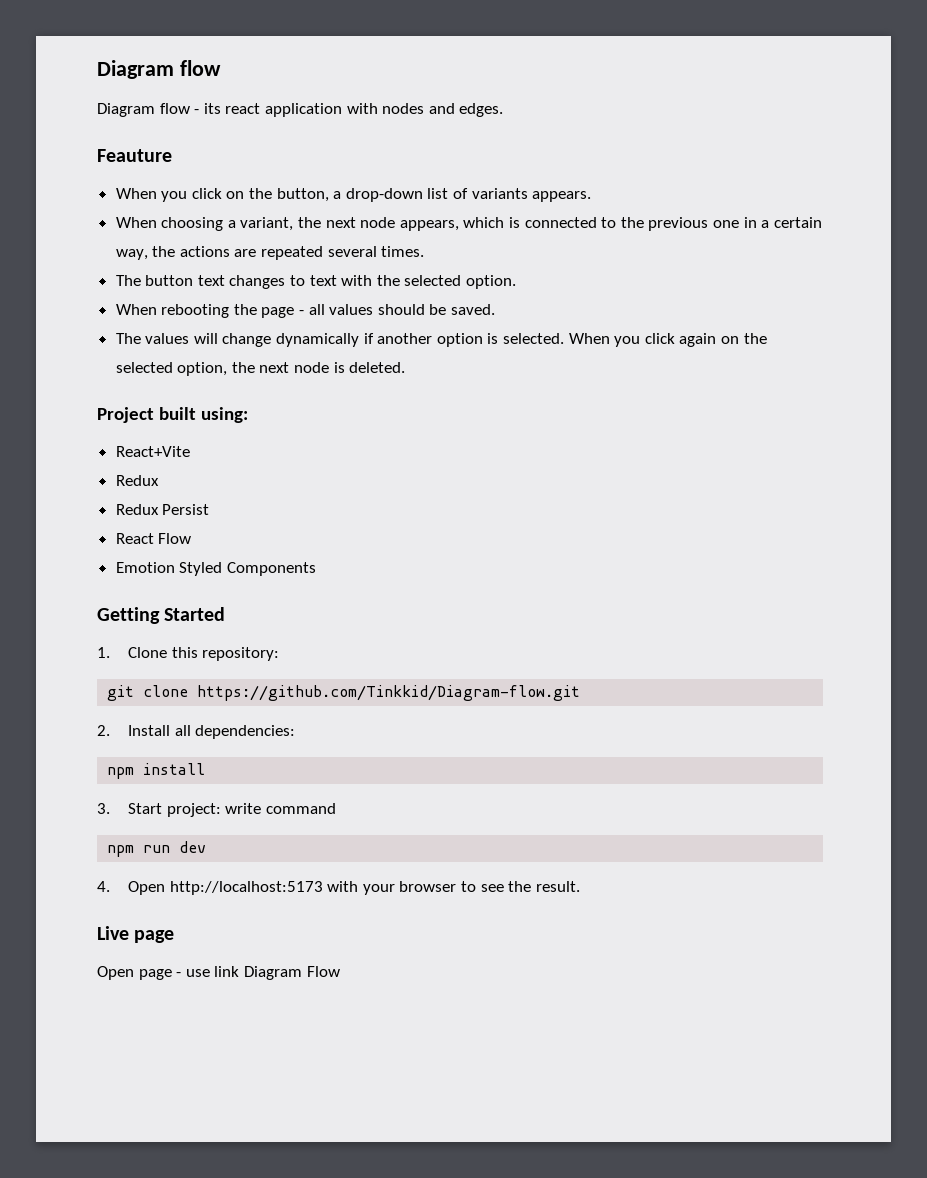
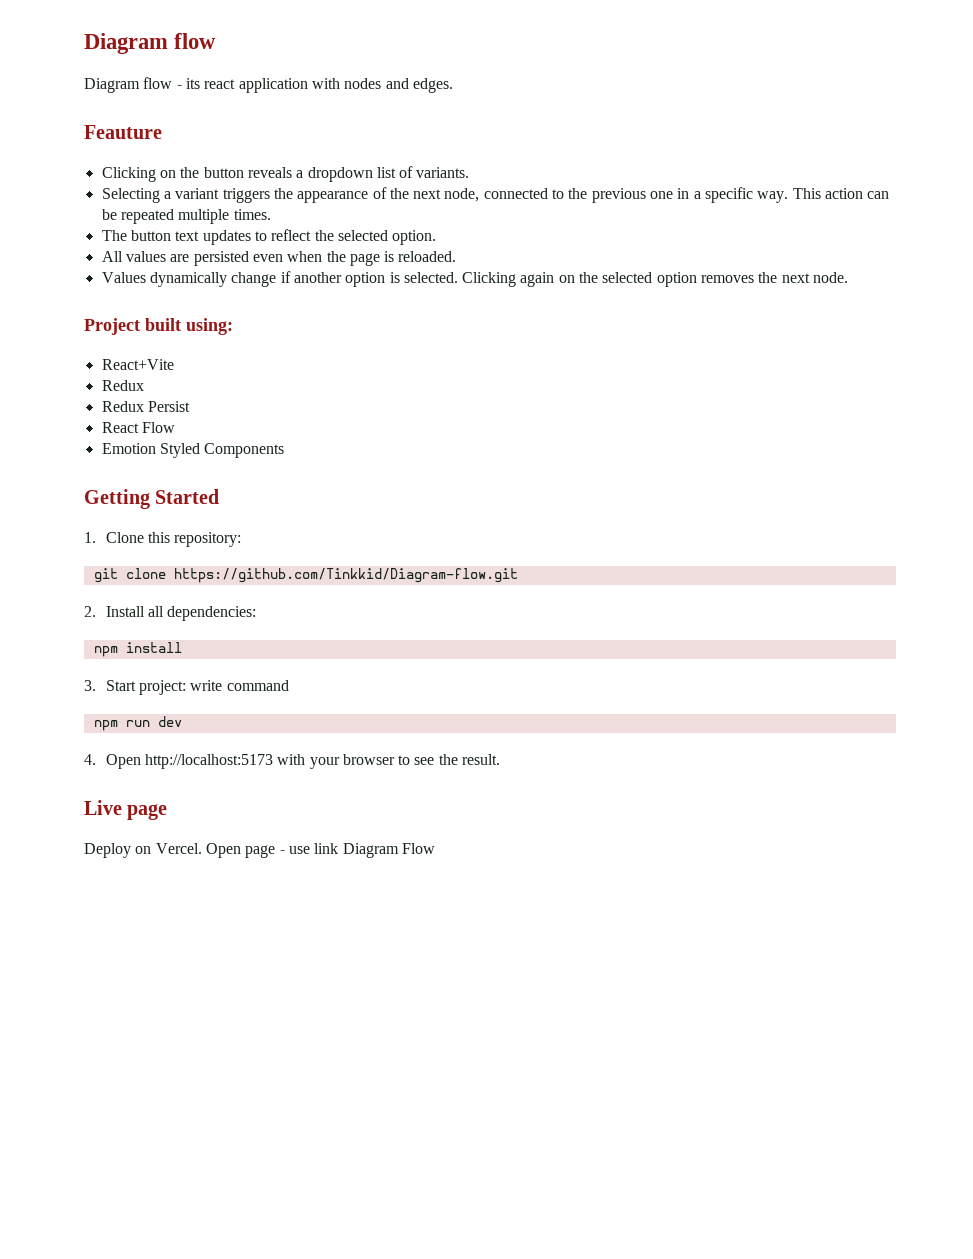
- When you click on the button, a drop-down list of variants appears.
- When choosing a variant, the next node appears, which is connected to the previous one in a certain way, the actions are repeated several times.
+ Clicking on the button reveals a dropdown list of variants.
+ Selecting a variant triggers the appearance of the next node, connected to the previous one in a specific way. This action can be repeated multiple times.
- The button text changes to text with the selected option.
+ The button text updates to reflect the selected option.
- When rebooting the page - all values should be saved.
- The values will change dynamically if another option is selected.
+ All values are persisted even when the page is reloaded.
+ Values dynamically change if another option is selected.
- When you click again on the selected option, the next node is deleted.
+ Clicking again on the selected option removes the next node.
+ Deploy on Vercel.

